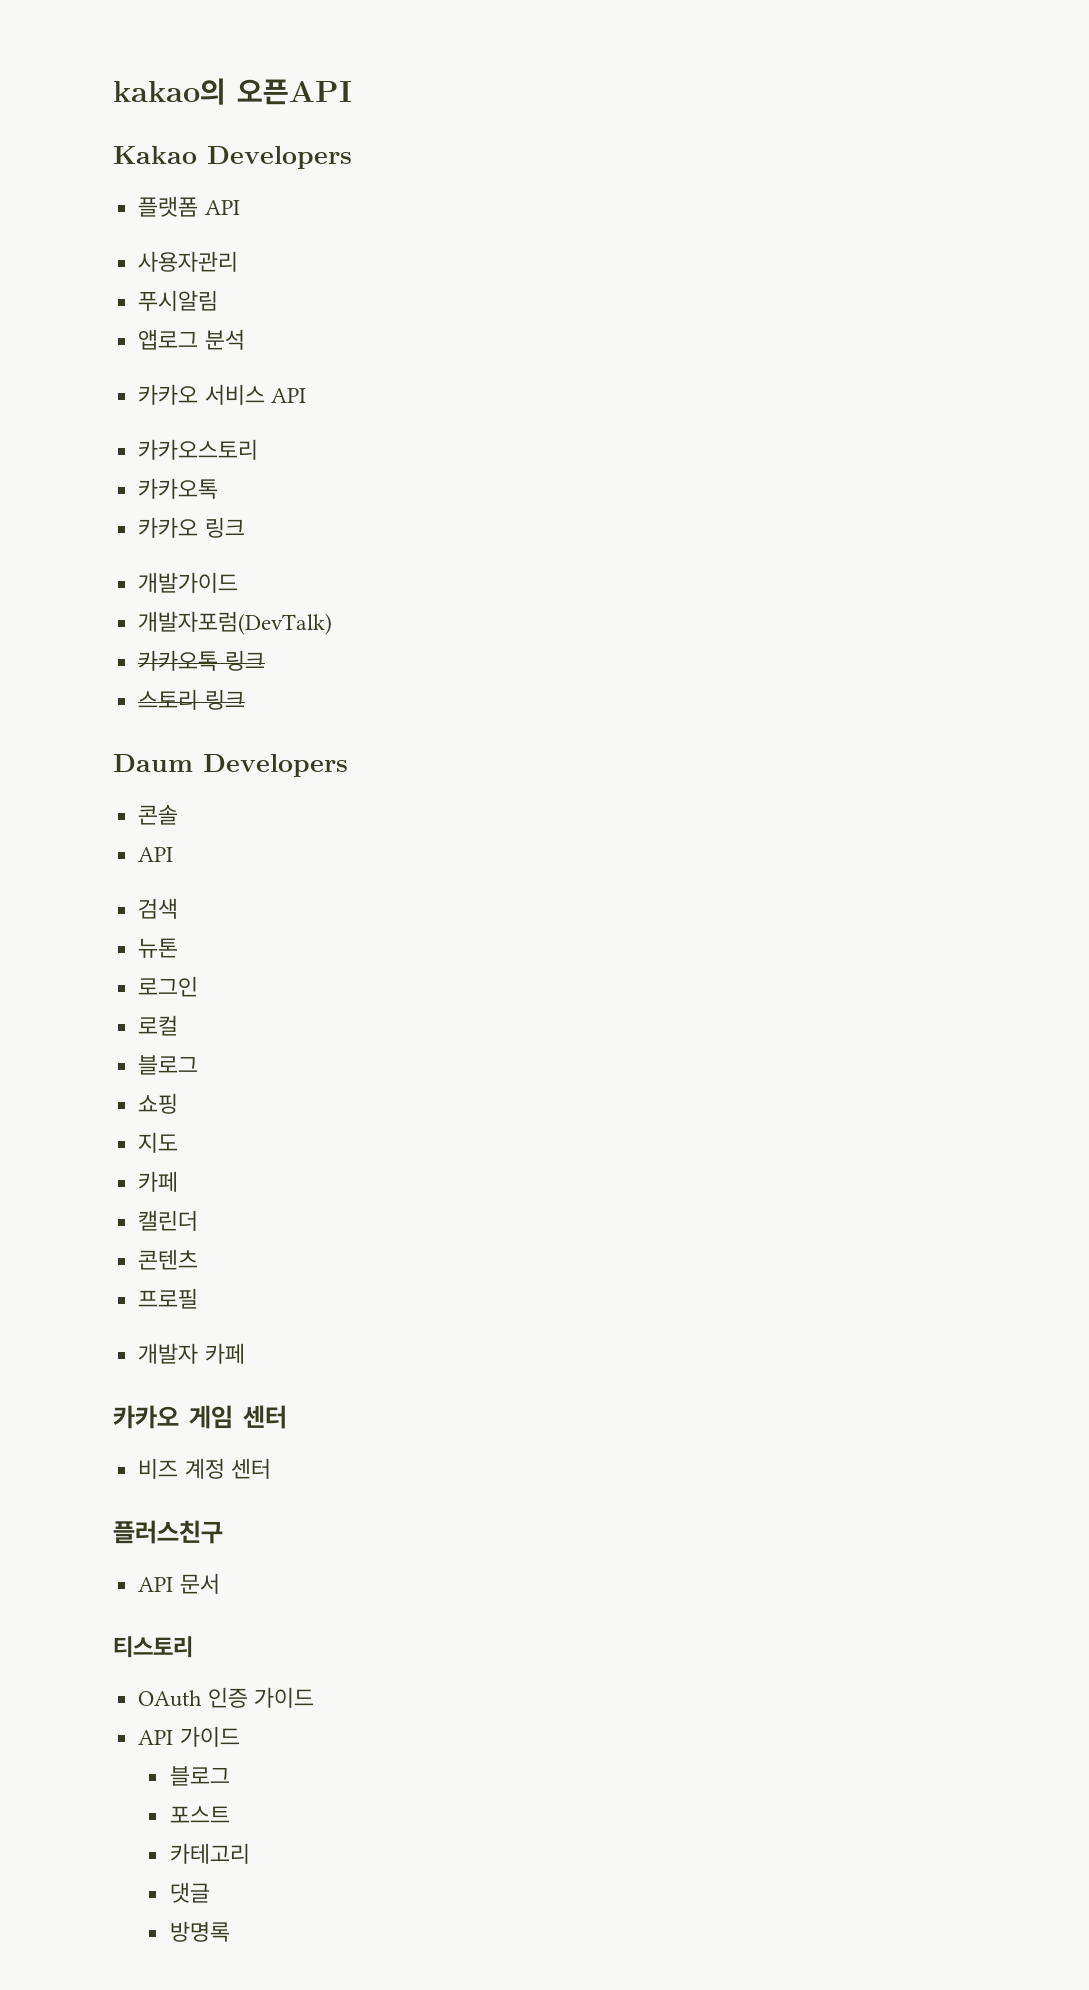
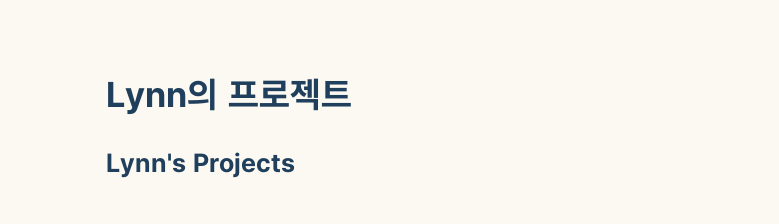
- kakao의 오픈API
- Kakao Developers
- 플랫폼 API
- 사용자관리
- 푸시알림
- 앱로그 분석
- 카카오 서비스 API
- 카카오스토리
- 카카오톡
- 카카오 링크
- 개발가이드
- 개발자포럼(DevTalk)
- 카카오톡 링크
- 스토리 링크
- Daum Developers
- 콘솔
- API
- 검색
- 뉴톤
- 로그인
- 로컬
- 블로그
- 쇼핑
- 지도
- 카페
- 캘린더
- 콘텐츠
- 프로필
- 개발자 카페
- 카카오 게임 센터
- 비즈 계정 센터
- 플러스친구
- API 문서
- 티스토리
- OAuth 인증 가이드
- API 가이드
- 블로그
- 포스트
- 카테고리
- 댓글
- 방명록
+ Lynn의 프로젝트
+ Lynn's Projects

